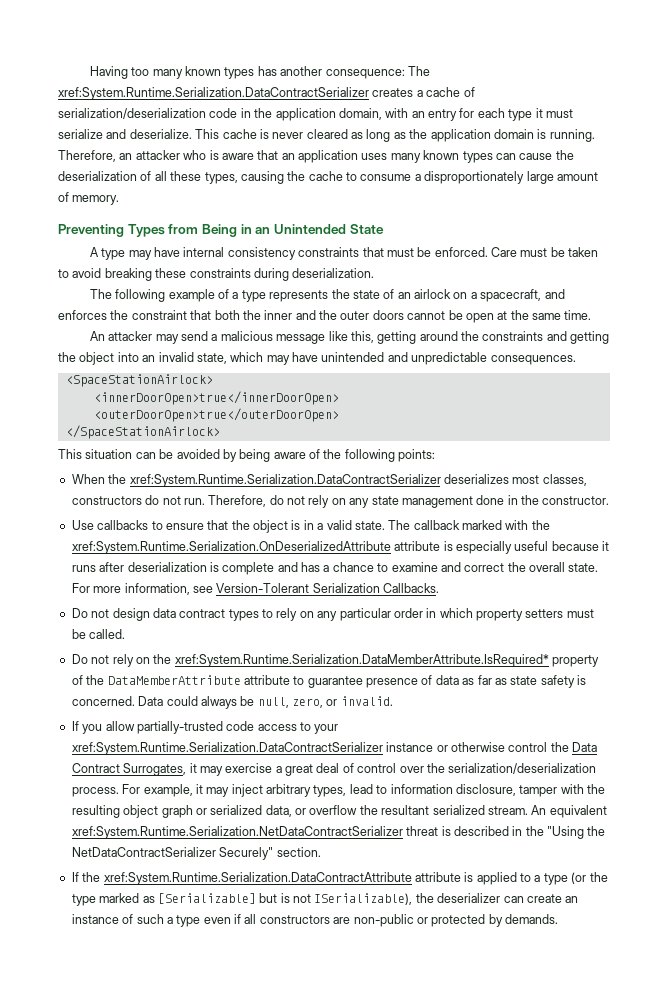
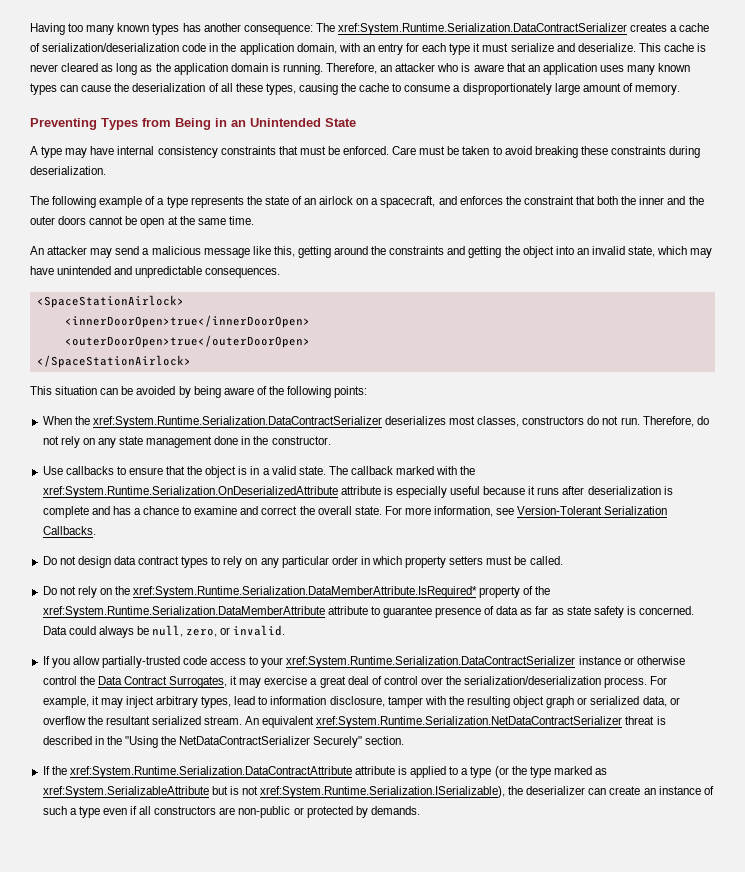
- Do not rely on the xref:System.Runtime.Serialization.DataMemberAttribute.IsRequired* property of the DataMemberAttribute attribute to guarantee presence of data as far as state safety is concerned.
+ Do not rely on the xref:System.Runtime.Serialization.DataMemberAttribute.IsRequired* property of the xref:System.Runtime.Serialization.DataMemberAttribute attribute to guarantee presence of data as far as state safety is concerned.
- If the xref:System.Runtime.Serialization.DataContractAttribute attribute is applied to a type (or the type marked as [Serializable] but is not ISerializable), the deserializer can create an instance of such a type even if all constructors are non-public or protected by demands.
+ If the xref:System.Runtime.Serialization.DataContractAttribute attribute is applied to a type (or the type marked as xref:System.SerializableAttribute but is not xref:System.Runtime.Serialization.ISerializable), the deserializer can create an instance of such a type even if all constructors are non-public or protected by demands.

